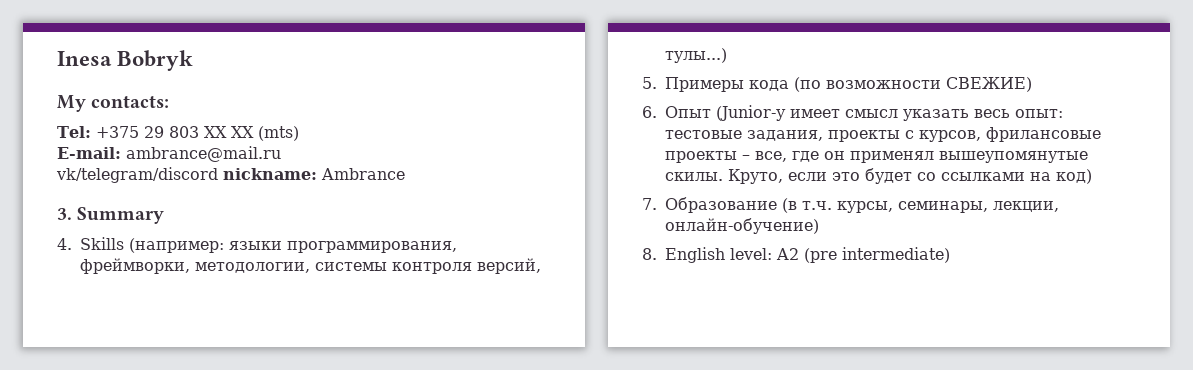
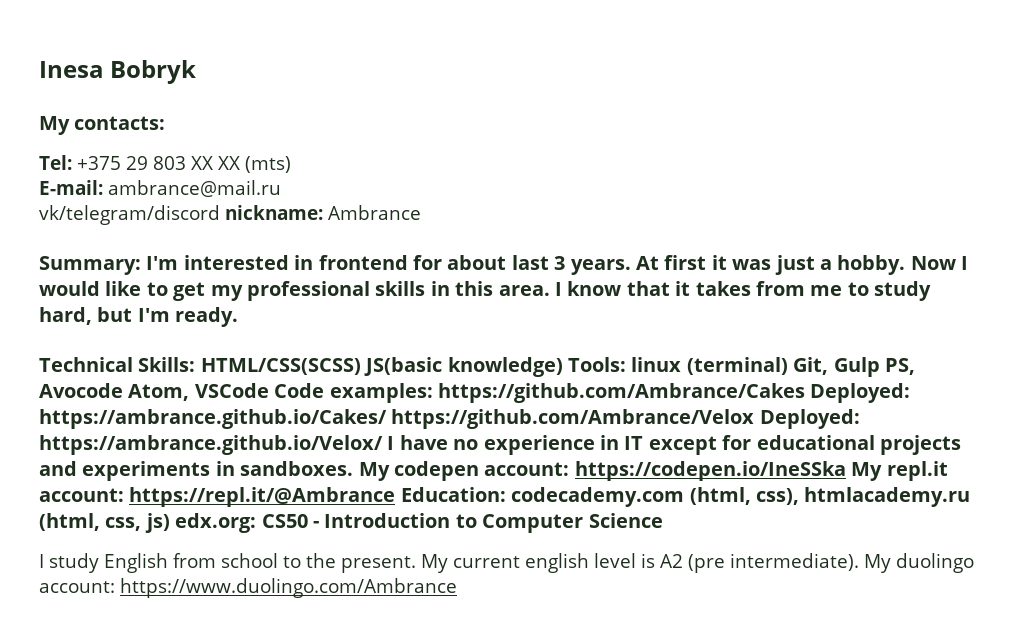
- 3. Summary
- 4. Skills (например: языки программирования, фреймворки, методологии, системы контроля версий, тулы...)
- 5. Примеры кода (по возможности СВЕЖИЕ)
- 6. Опыт (Junior-у имеет смысл указать весь опыт: тестовые задания, проекты с курсов, фрилансовые проекты – все, где он применял вышеупомянутые скилы. Круто, если это будет со ссылками на код)
- 7. Образование (в т.ч. курсы, семинары, лекции, онлайн-обучение)
- 8. English level: A2 (pre intermediate)
+ Summary: I'm interested in frontend for about last 3 years. At first it was just a hobby. Now I would like to get my professional skills in this area. I know that it takes from me to study hard, but I'm ready.
+ Technical Skills: HTML/CSS(SCSS) JS(basic knowledge) Tools: linux (terminal) Git, Gulp PS, Avocode Atom, VSCode Code examples: https://github.com/Ambrance/Cakes Deployed: https://ambrance.github.io/Cakes/ https://github.com/Ambrance/Velox Deployed: https://ambrance.github.io/Velox/ I have no experience in IT except for educational projects and experiments in sandboxes. My codepen account: https://codepen.io/IneSSka My repl.it account: https://repl.it/@Ambrance Education: codecademy.com (html, css), htmlacademy.ru (html, css, js) edx.org: CS50 - Introduction to Computer Science
+ I study English from school to the present. My current english level is A2 (pre intermediate). My duolingo account: https://www.duolingo.com/Ambrance

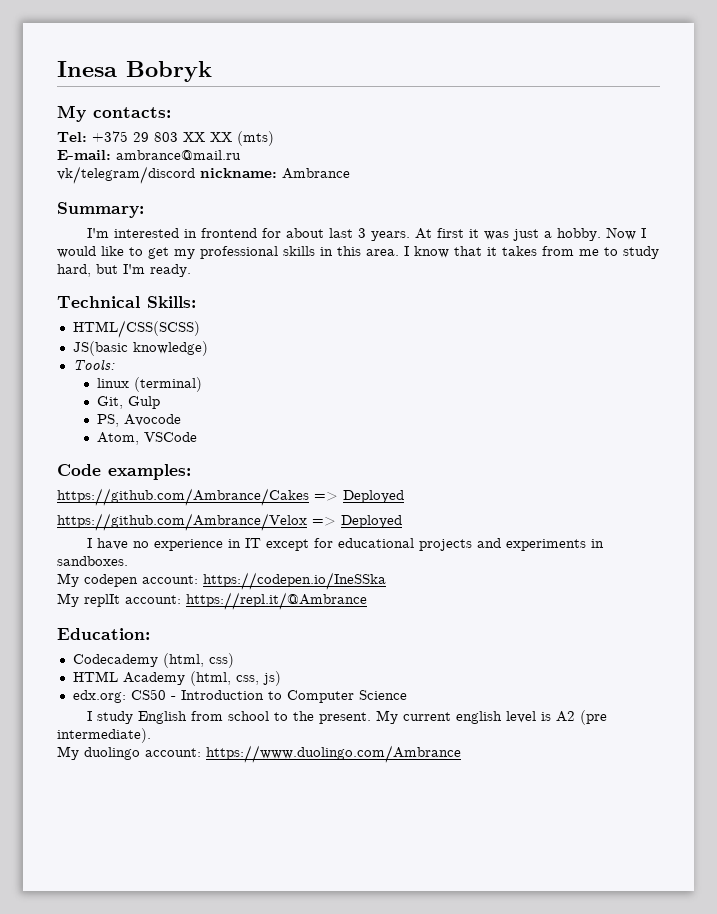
- Summary: I'm interested in frontend for about last 3 years.
+ Summary:
+ I'm interested in frontend for about last 3 years.
- Technical Skills: HTML/CSS(SCSS) JS(basic knowledge) Tools: linux (terminal) Git, Gulp PS, Avocode Atom, VSCode Code examples: https://github.com/Ambrance/Cakes Deployed: https://ambrance.github.io/Cakes/ https://github.com/Ambrance/Velox Deployed: https://ambrance.github.io/Velox/ I have no experience in IT except for educational projects and experiments in sandboxes. My codepen account: https://codepen.io/IneSSka My repl.it account: https://repl.it/@Ambrance Education: codecademy.com (html, css), htmlacademy.ru (html, css, js) edx.org: CS50 - Introduction to Computer Science
+ Technical Skills:
+ HTML/CSS(SCSS)
+ JS(basic knowledge)
+ Tools:
+ linux (terminal)
+ Git, Gulp
+ PS, Avocode
+ Atom, VSCode
+ Code examples:
+ https://github.com/Ambrance/Cakes => Deployed
+ https://github.com/Ambrance/Velox => Deployed
+ I have no experience in IT except for educational projects and experiments in sandboxes.
+ My codepen account: https://codepen.io/IneSSka
+ My replIt account: https://repl.it/@Ambrance
+ Education:
+ Codecademy (html, css)
+ HTML Academy (html, css, js)
+ edx.org: CS50 - Introduction to Computer Science
- My current english level is A2 (pre intermediate). My duolingo account: https://www.duolingo.com/Ambrance
+ My current english level is A2 (pre intermediate).
+ My duolingo account: https://www.duolingo.com/Ambrance

